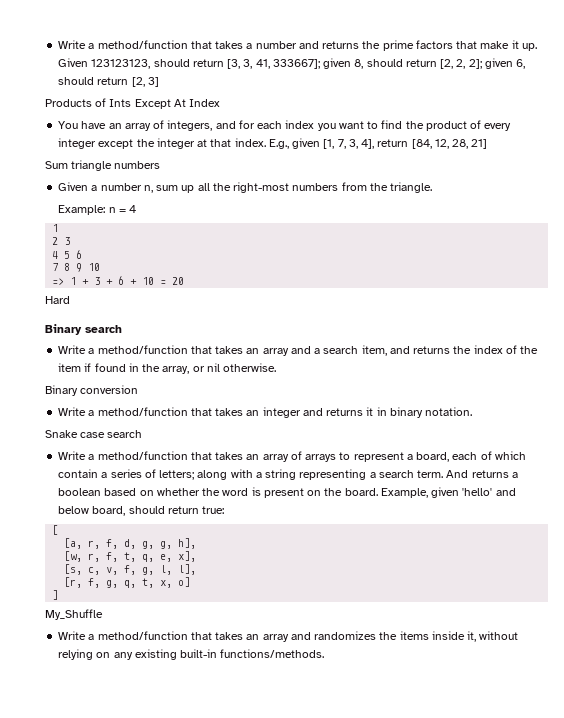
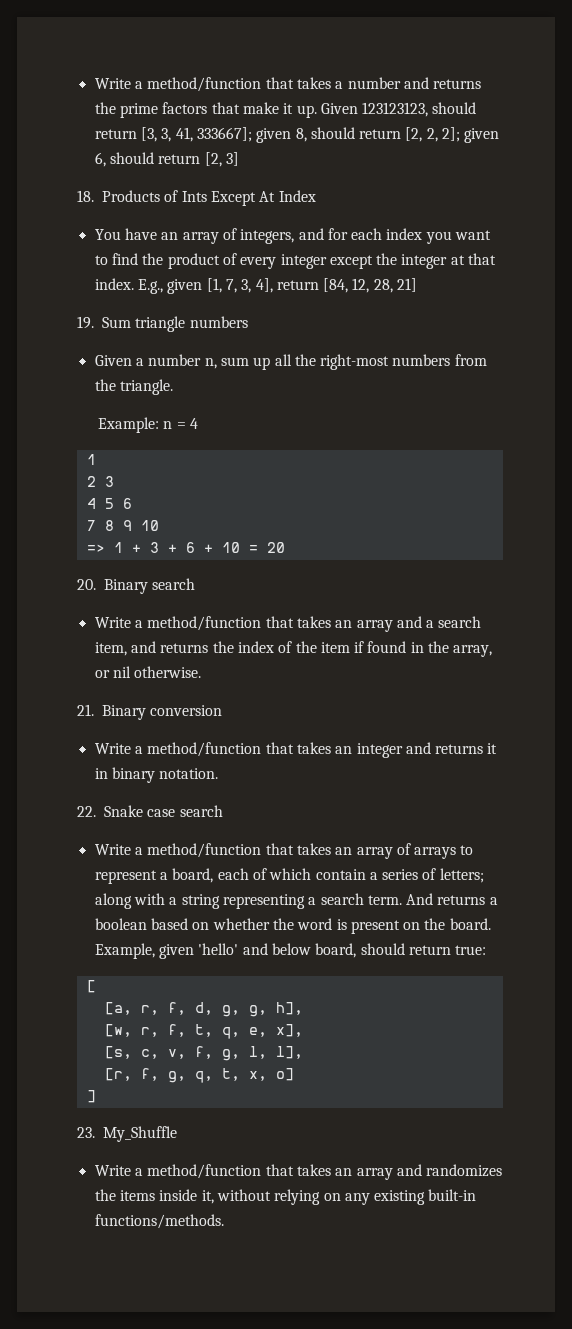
- Products of Ints Except At Index
+ 18. Products of Ints Except At Index
- Sum triangle numbers
+ 19. Sum triangle numbers
- Hard
- Binary search
+ 20. Binary search
- Binary conversion
+ 21. Binary conversion
- Snake case search
+ 22. Snake case search
- My_Shuffle
+ 23. My_Shuffle

